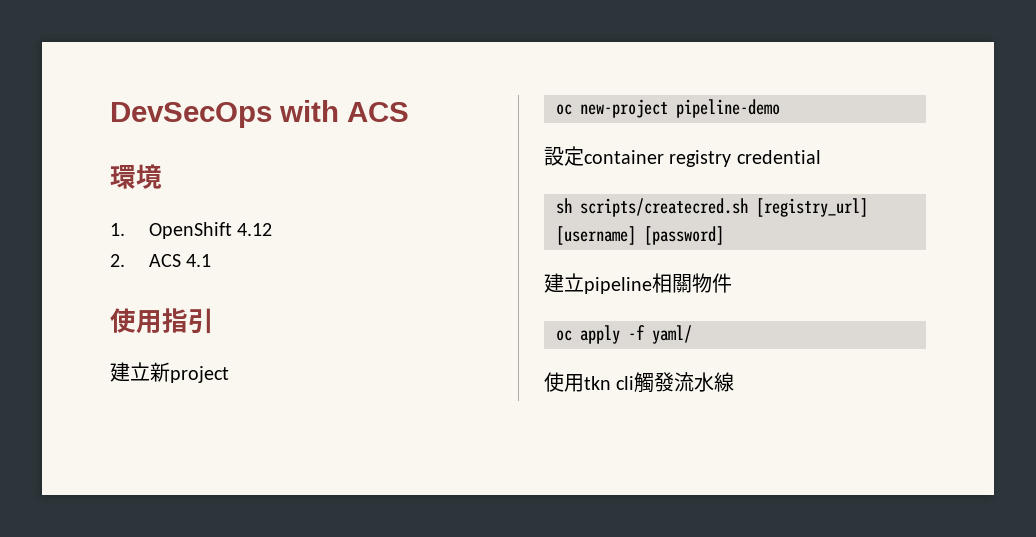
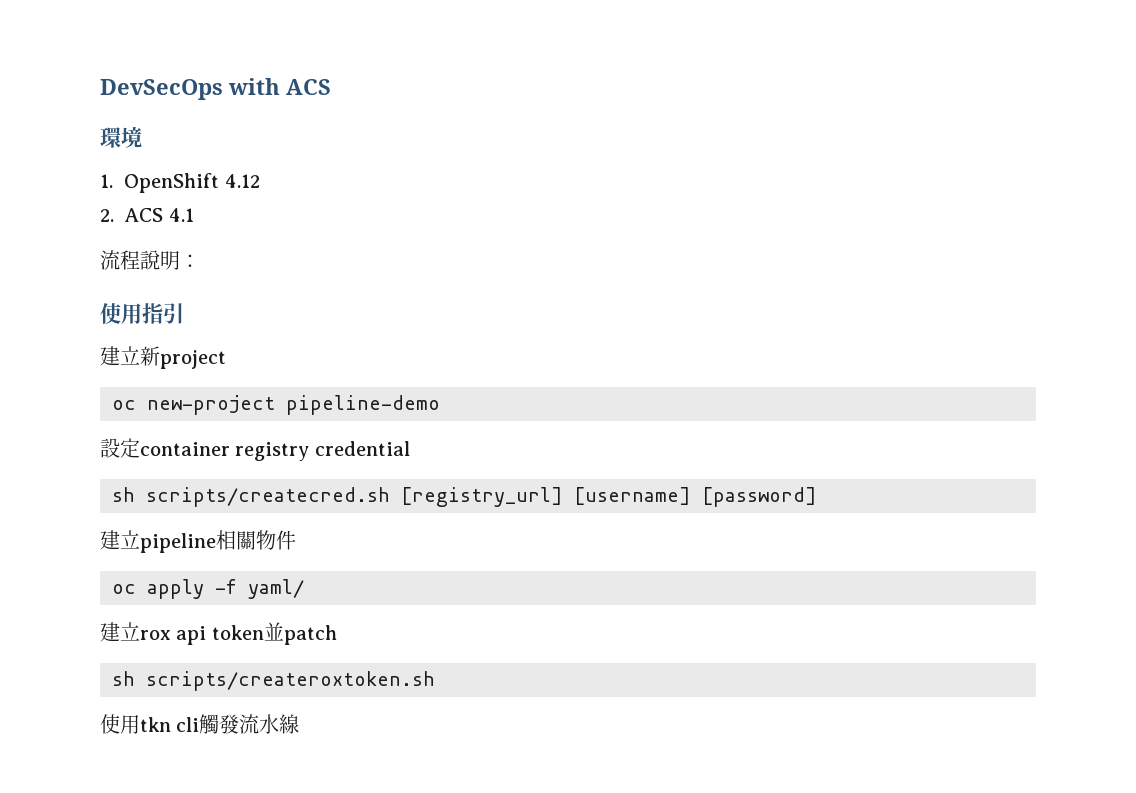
+ 流程說明：
+ 建立rox api token並patch
+ sh scripts/createroxtoken.sh

